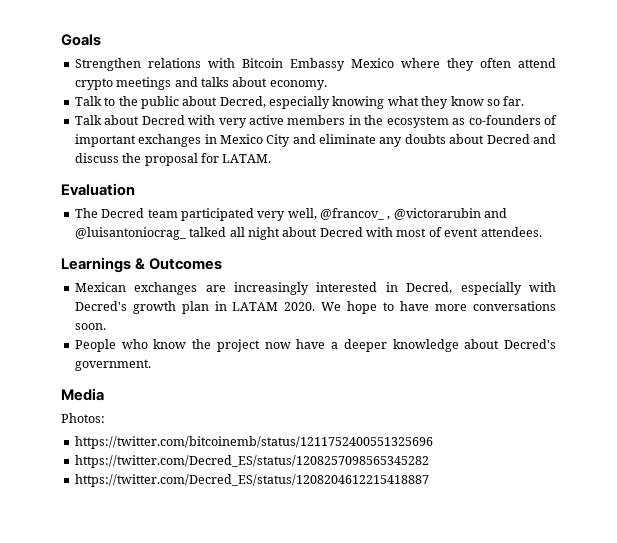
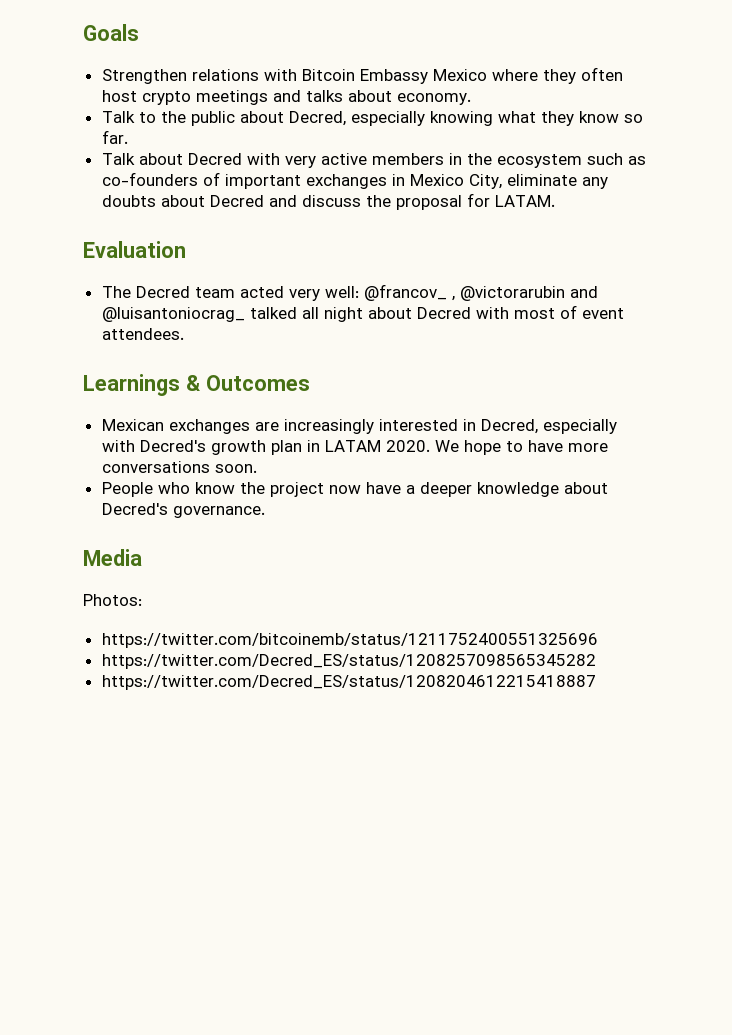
- Strengthen relations with Bitcoin Embassy Mexico where they often attend crypto meetings and talks about economy.
+ Strengthen relations with Bitcoin Embassy Mexico where they often host crypto meetings and talks about economy.
- Talk about Decred with very active members in the ecosystem as co-founders of important exchanges in Mexico City and eliminate any doubts about Decred and discuss the proposal for LATAM.
+ Talk about Decred with very active members in the ecosystem such as co-founders of important exchanges in Mexico City, eliminate any doubts about Decred and discuss the proposal for LATAM.
- The Decred team participated very well, @francov_ , @victorarubin and @luisantoniocrag_ talked all night about Decred with most of event attendees.
+ The Decred team acted very well: @francov_ , @victorarubin and @luisantoniocrag_ talked all night about Decred with most of event attendees.
- People who know the project now have a deeper knowledge about Decred's government.
+ People who know the project now have a deeper knowledge about Decred's governance.

